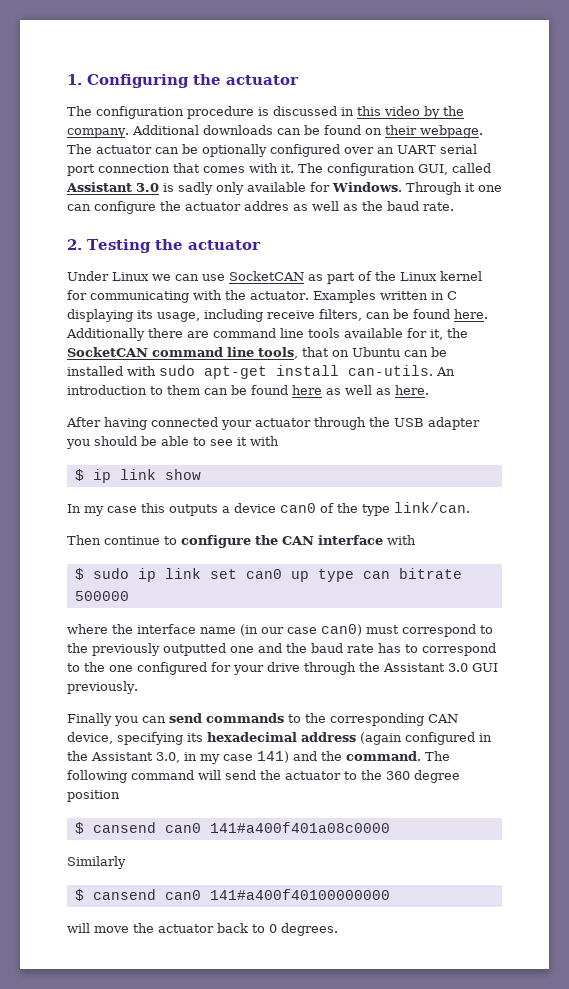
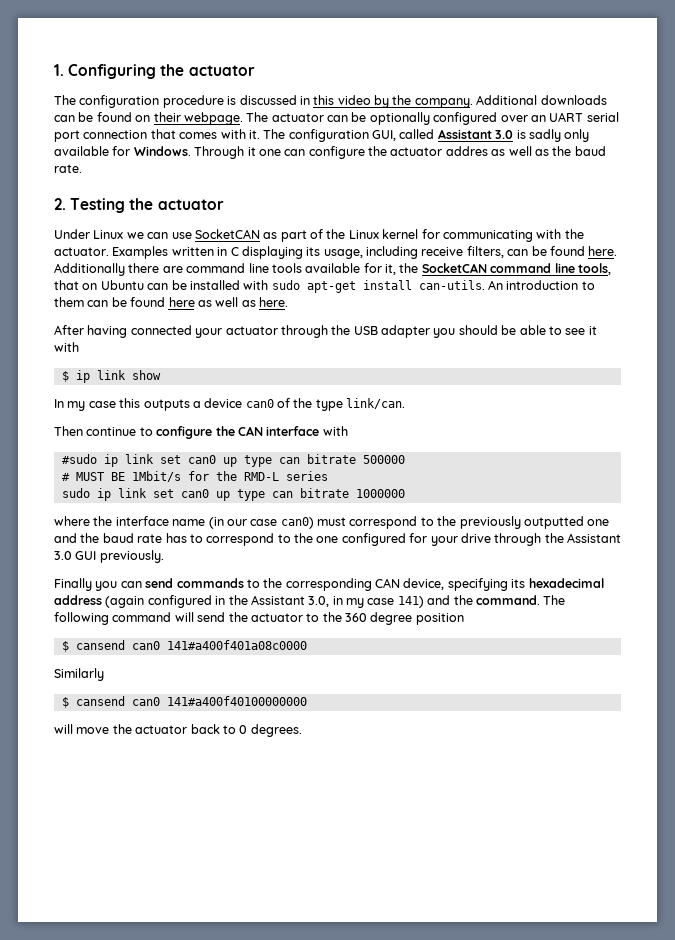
- $ sudo ip link set can0 up type can bitrate 500000
+ #sudo ip link set can0 up type can bitrate 500000
+ # MUST BE 1Mbit/s for the RMD-L series
+ sudo ip link set can0 up type can bitrate 1000000

